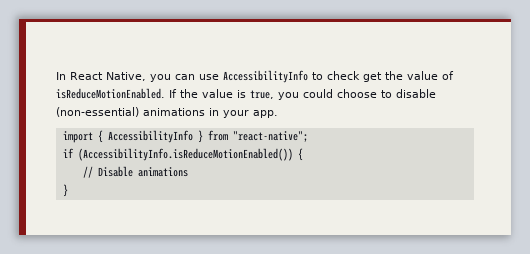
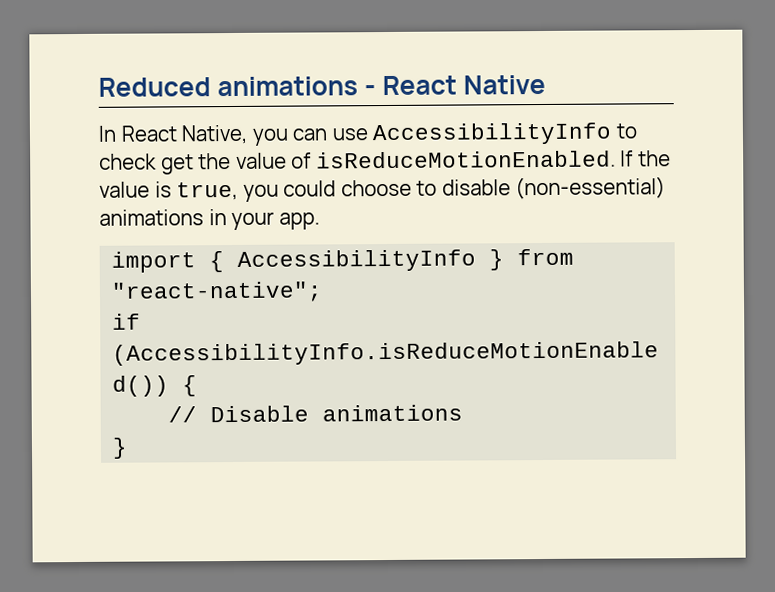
+ Reduced animations - React Native

